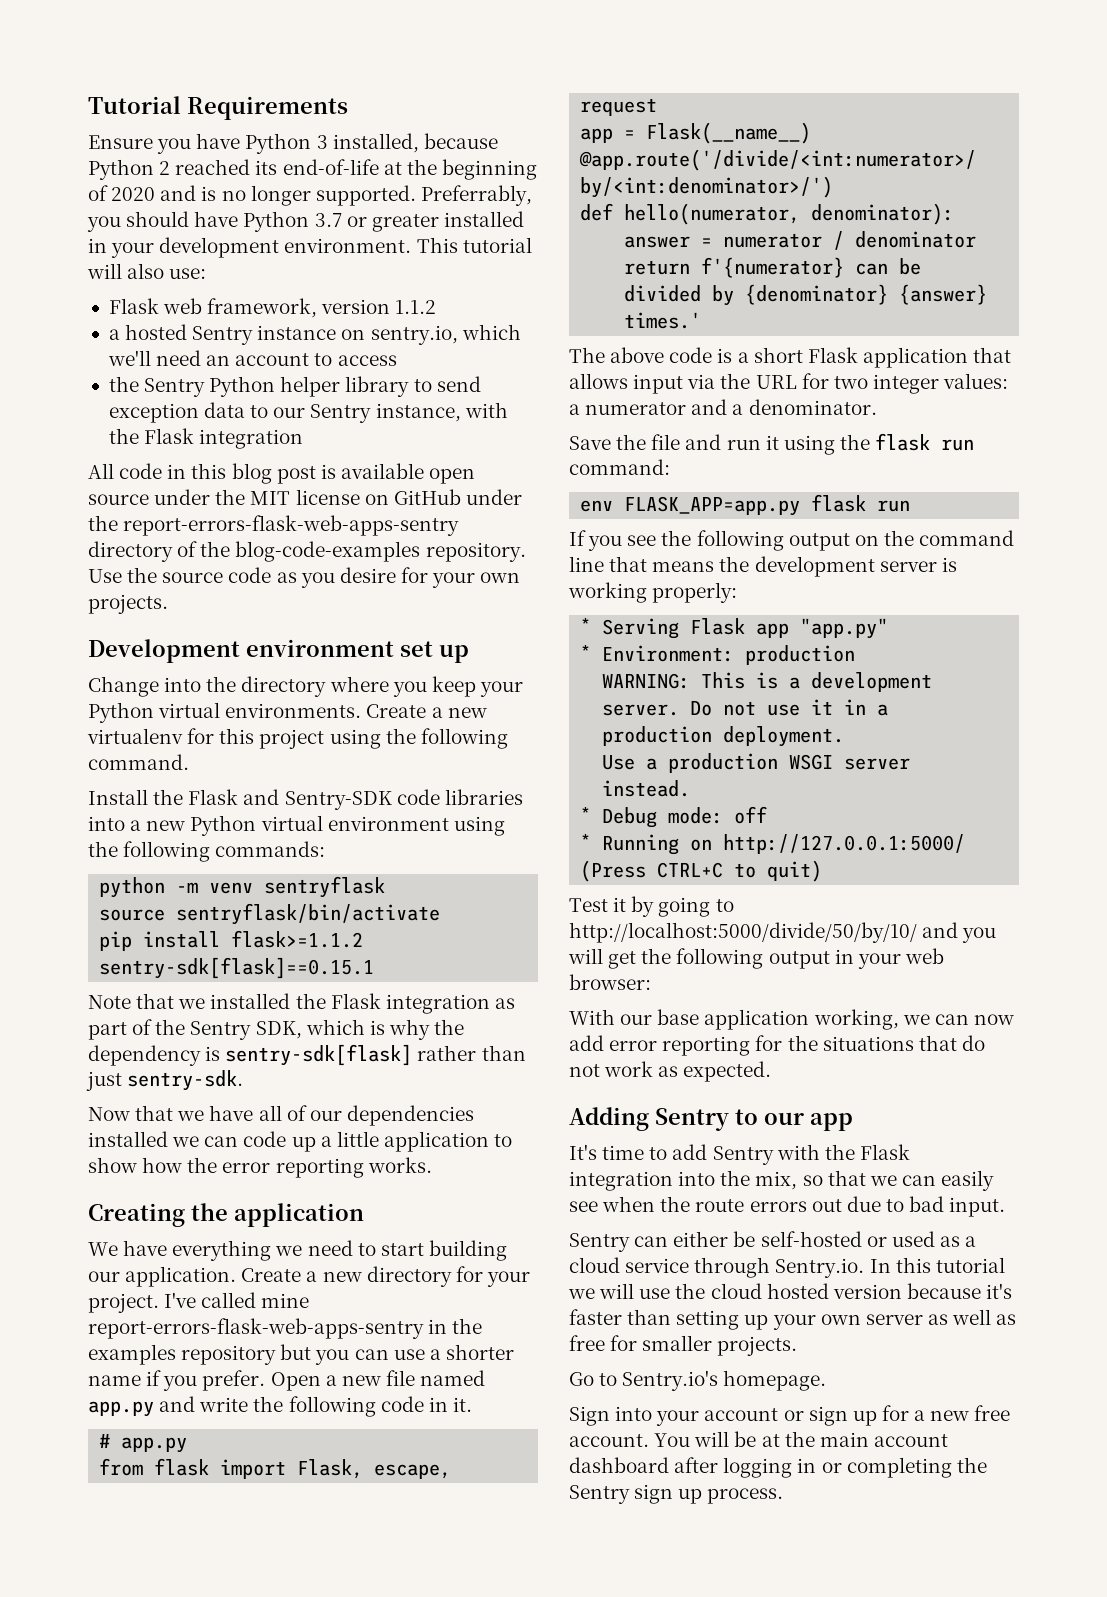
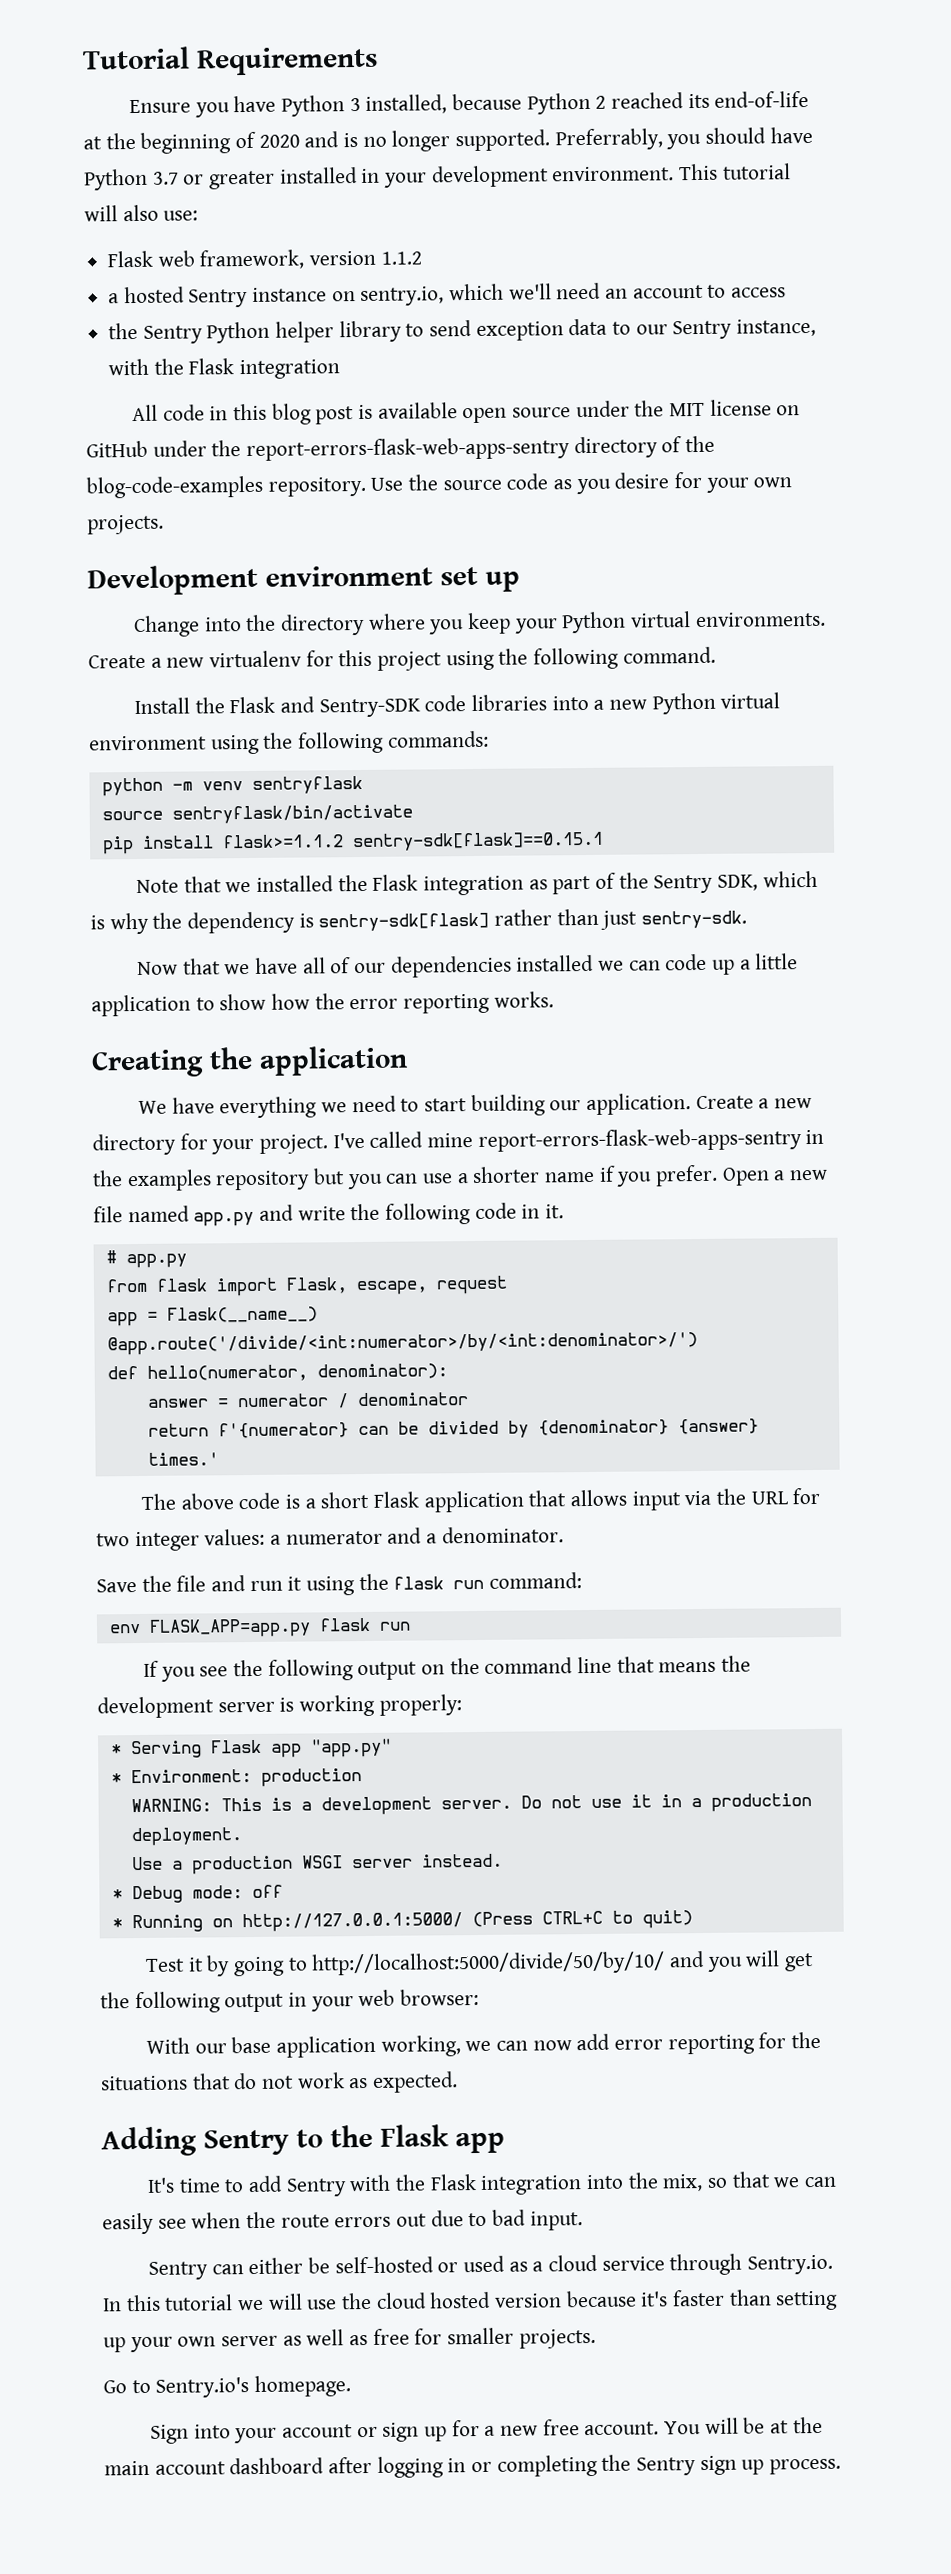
- Adding Sentry to our app
+ Adding Sentry to the Flask app

